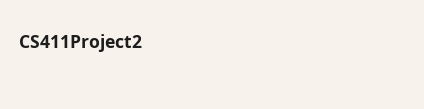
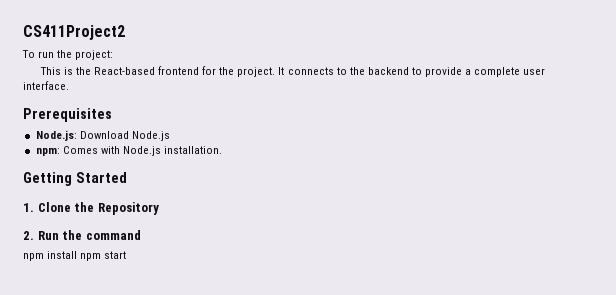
+ To run the project:
+ This is the React-based frontend for the project. It connects to the backend to provide a complete user interface.
+ Prerequisites
+ Node.js: Download Node.js
+ npm: Comes with Node.js installation.
+ Getting Started
+ 1. Clone the Repository
+ 2. Run the command
+ npm install npm start

